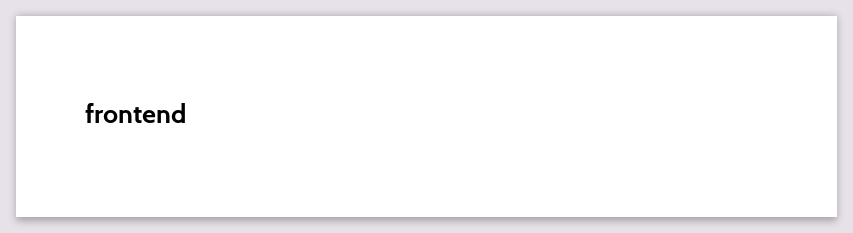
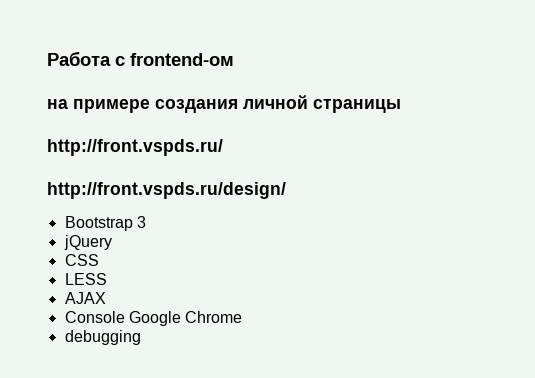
- frontend
+ Работа с frontend-ом
+ на примере создания личной страницы
+ http://front.vspds.ru/
+ http://front.vspds.ru/design/
+ Bootstrap 3
+ jQuery
+ CSS
+ LESS
+ AJAX
+ Console Google Chrome
+ debugging

